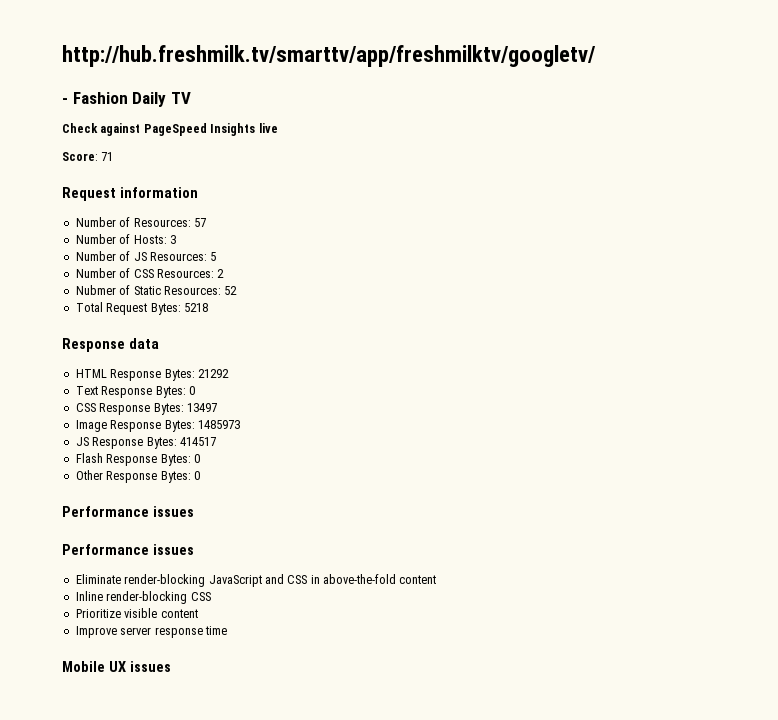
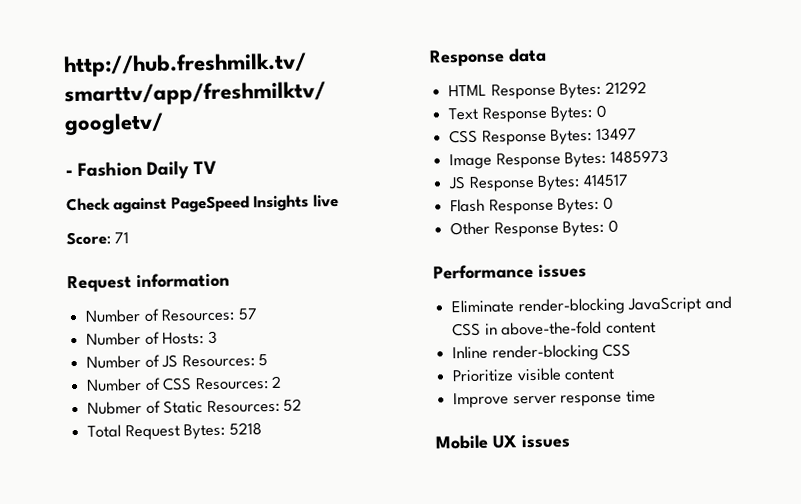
  Other Response Bytes: 0
- Performance issues

